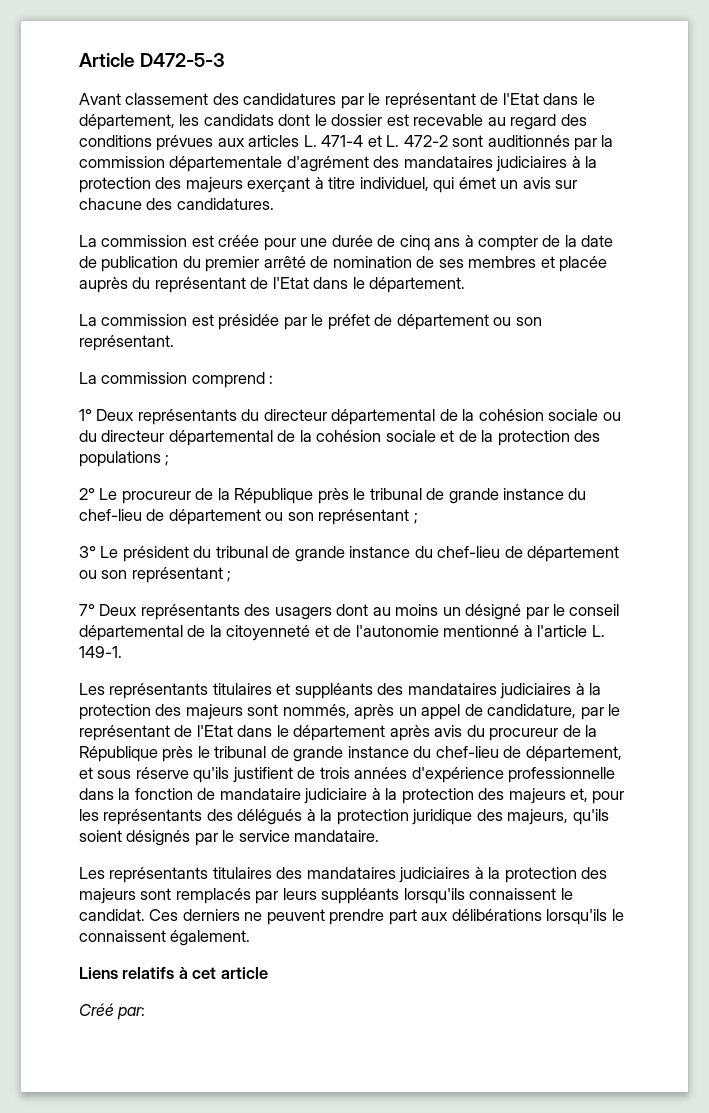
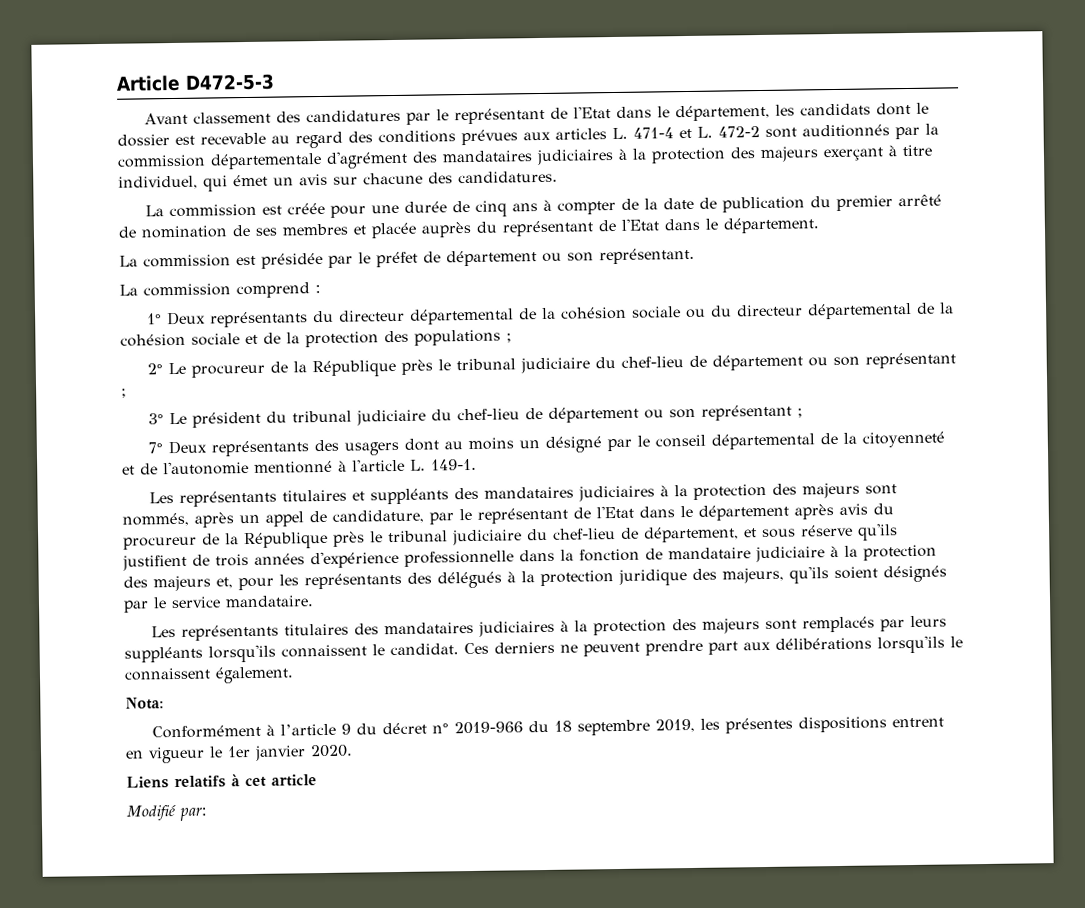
- 2° Le procureur de la République près le tribunal de grande instance du chef-lieu de département ou son représentant ;
+ 2° Le procureur de la République près le tribunal judiciaire du chef-lieu de département ou son représentant ;
- 3° Le président du tribunal de grande instance du chef-lieu de département ou son représentant ;
+ 3° Le président du tribunal judiciaire du chef-lieu de département ou son représentant ;
- Les représentants titulaires et suppléants des mandataires judiciaires à la protection des majeurs sont nommés, après un appel de candidature, par le représentant de l'Etat dans le département après avis du procureur de la République près le tribunal de grande instance du chef-lieu de département, et sous réserve qu'ils justifient de trois années d'expérience professionnelle dans la fonction de mandataire judiciaire à la protection des majeurs et, pour les représentants des délégués à la protection juridique des majeurs, qu'ils soient désignés par le service mandataire.
+ Les représentants titulaires et suppléants des mandataires judiciaires à la protection des majeurs sont nommés, après un appel de candidature, par le représentant de l'Etat dans le département après avis du procureur de la République près le tribunal judiciaire du chef-lieu de département, et sous réserve qu'ils justifient de trois années d'expérience professionnelle dans la fonction de mandataire judiciaire à la protection des majeurs et, pour les représentants des délégués à la protection juridique des majeurs, qu'ils soient désignés par le service mandataire.
+ Nota:
+ Conformément à l’article 9 du décret n° 2019-966 du 18 septembre 2019, les présentes dispositions entrent en vigueur le 1er janvier 2020.
- Créé par:
+ Modifié par:

